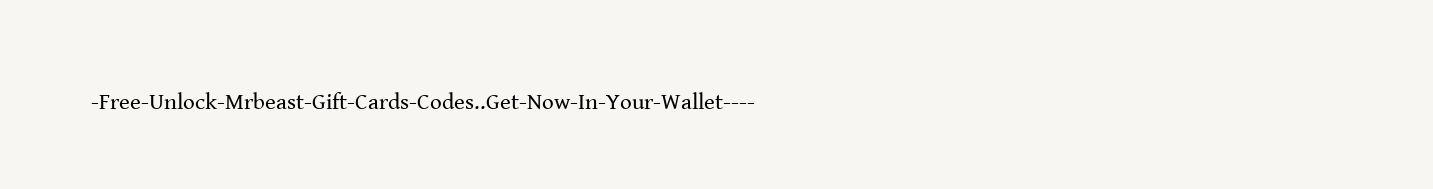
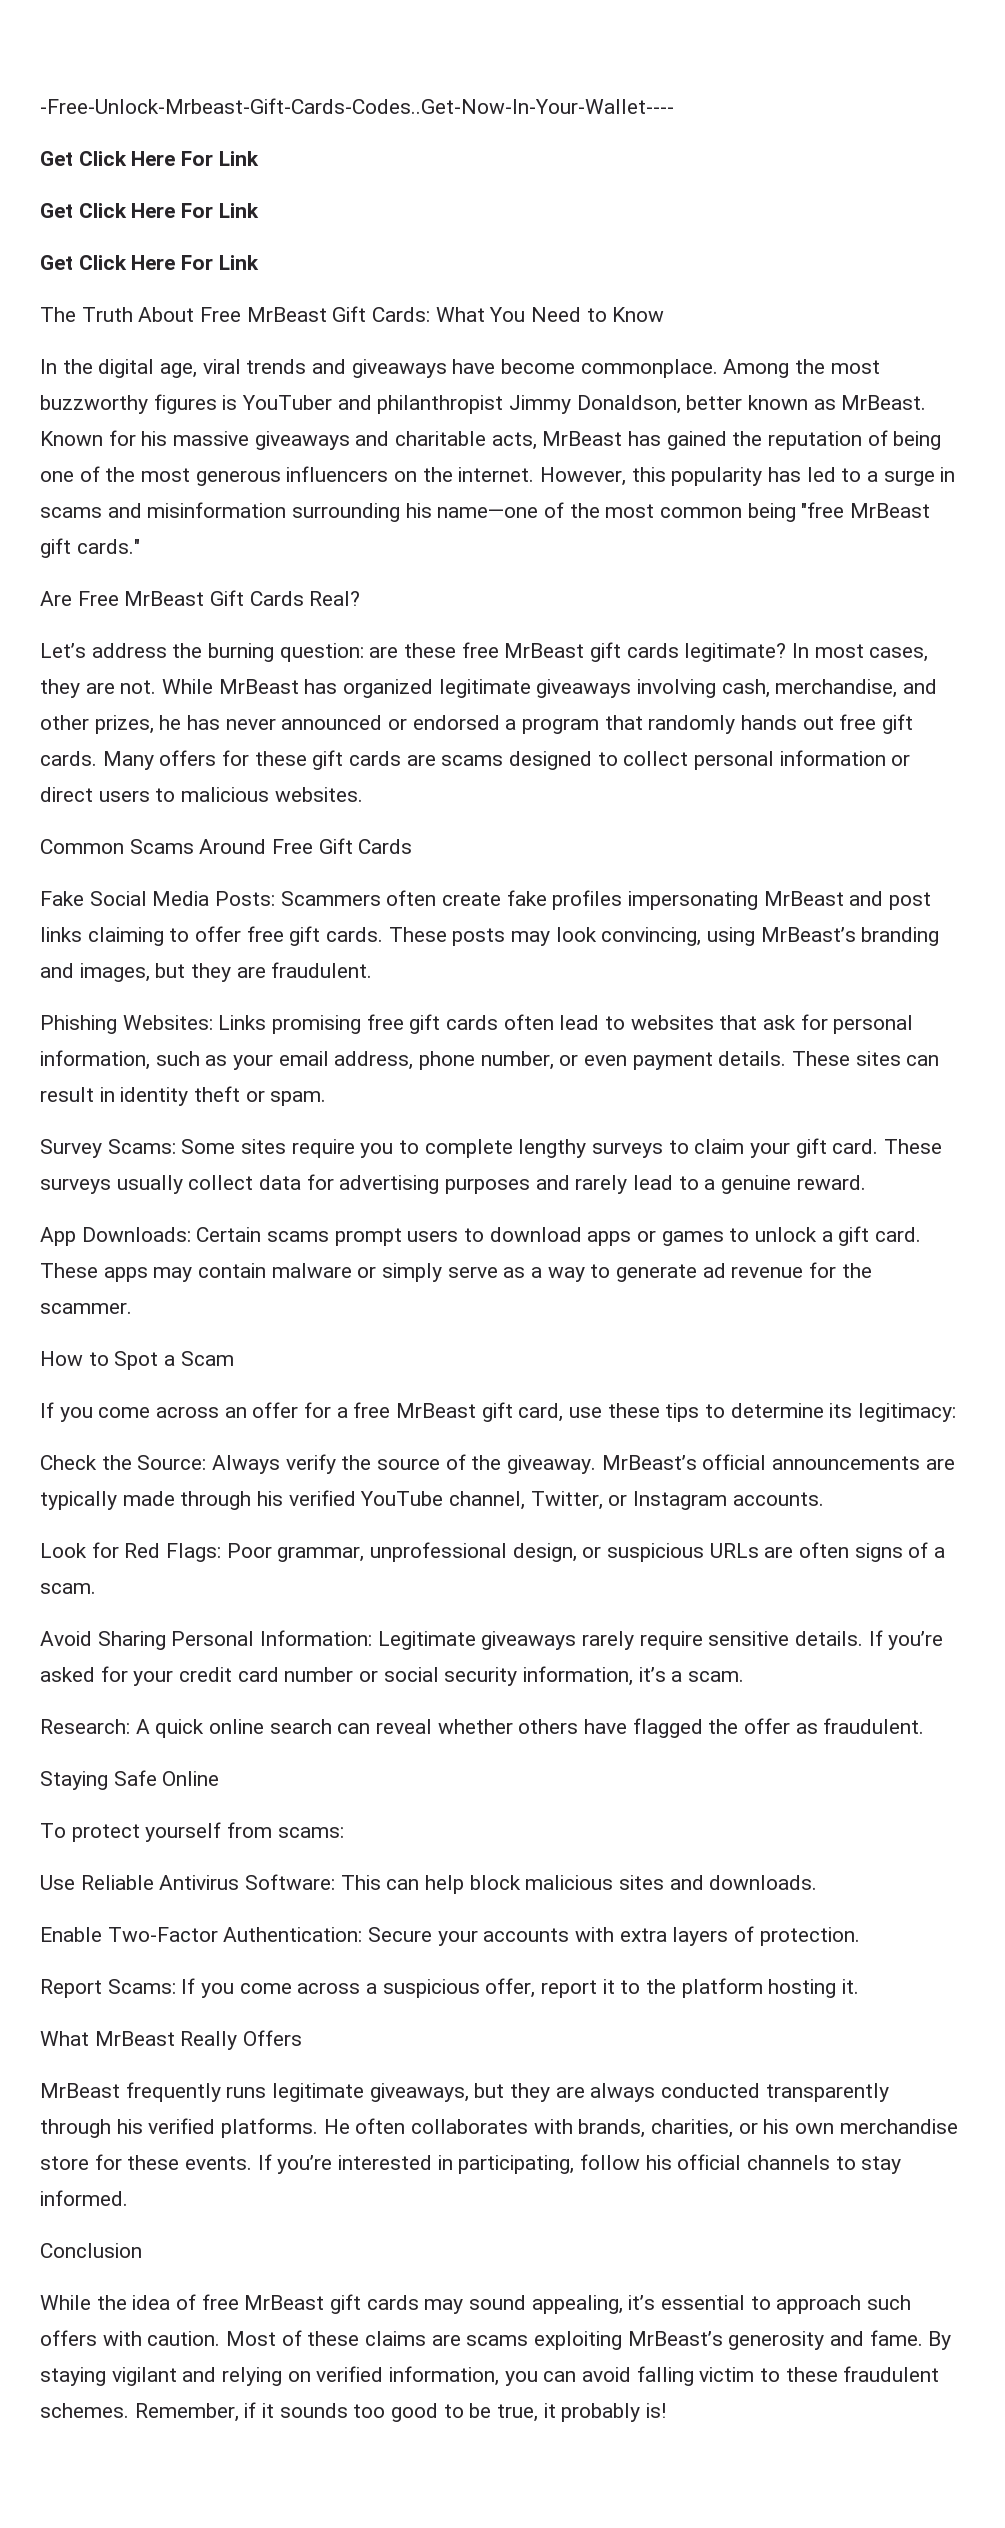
  -Free-Unlock-Mrbeast-Gift-Cards-Codes..Get-Now-In-Your-Wallet----
+ Get Click Here For Link
+ Get Click Here For Link
+ Get Click Here For Link
+ The Truth About Free MrBeast Gift Cards: What You Need to Know
+ In the digital age, viral trends and giveaways have become commonplace. Among the most buzzworthy figures is YouTuber and philanthropist Jimmy Donaldson, better known as MrBeast. Known for his massive giveaways and charitable acts, MrBeast has gained the reputation of being one of the most generous influencers on the internet. However, this popularity has led to a surge in scams and misinformation surrounding his name—one of the most common being "free MrBeast gift cards."
+ Are Free MrBeast Gift Cards Real?
+ Let’s address the burning question: are these free MrBeast gift cards legitimate? In most cases, they are not. While MrBeast has organized legitimate giveaways involving cash, merchandise, and other prizes, he has never announced or endorsed a program that randomly hands out free gift cards. Many offers for these gift cards are scams designed to collect personal information or direct users to malicious websites.
+ Common Scams Around Free Gift Cards
+ Fake Social Media Posts: Scammers often create fake profiles impersonating MrBeast and post links claiming to offer free gift cards. These posts may look convincing, using MrBeast’s branding and images, but they are fraudulent.
+ Phishing Websites: Links promising free gift cards often lead to websites that ask for personal information, such as your email address, phone number, or even payment details. These sites can result in identity theft or spam.
+ Survey Scams: Some sites require you to complete lengthy surveys to claim your gift card. These surveys usually collect data for advertising purposes and rarely lead to a genuine reward.
+ App Downloads: Certain scams prompt users to download apps or games to unlock a gift card. These apps may contain malware or simply serve as a way to generate ad revenue for the scammer.
+ How to Spot a Scam
+ If you come across an offer for a free MrBeast gift card, use these tips to determine its legitimacy:
+ Check the Source: Always verify the source of the giveaway. MrBeast’s official announcements are typically made through his verified YouTube channel, Twitter, or Instagram accounts.
+ Look for Red Flags: Poor grammar, unprofessional design, or suspicious URLs are often signs of a scam.
+ Avoid Sharing Personal Information: Legitimate giveaways rarely require sensitive details. If you’re asked for your credit card number or social security information, it’s a scam.
+ Research: A quick online search can reveal whether others have flagged the offer as fraudulent.
+ Staying Safe Online
+ To protect yourself from scams:
+ Use Reliable Antivirus Software: This can help block malicious sites and downloads.
+ Enable Two-Factor Authentication: Secure your accounts with extra layers of protection.
+ Report Scams: If you come across a suspicious offer, report it to the platform hosting it.
+ What MrBeast Really Offers
+ MrBeast frequently runs legitimate giveaways, but they are always conducted transparently through his verified platforms. He often collaborates with brands, charities, or his own merchandise store for these events. If you’re interested in participating, follow his official channels to stay informed.
+ Conclusion
+ While the idea of free MrBeast gift cards may sound appealing, it’s essential to approach such offers with caution. Most of these claims are scams exploiting MrBeast’s generosity and fame. By staying vigilant and relying on verified information, you can avoid falling victim to these fraudulent schemes. Remember, if it sounds too good to be true, it probably is!

